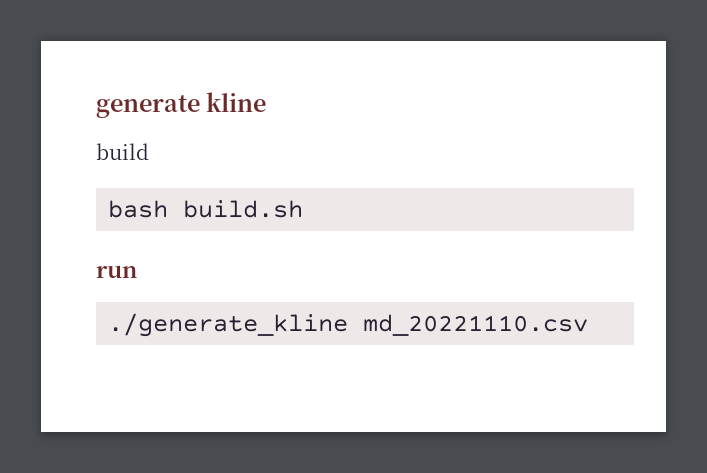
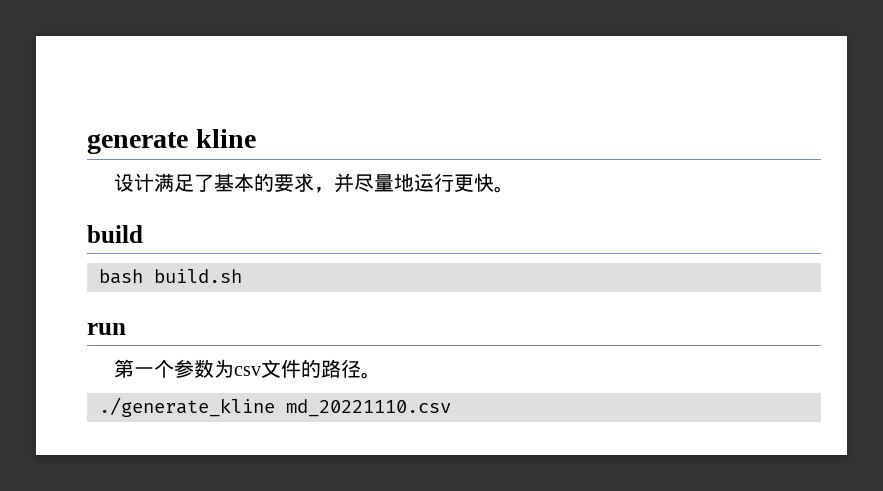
+ 设计满足了基本的要求，并尽量地运行更快。
  build
  bash build.sh
  run
+ 第一个参数为csv文件的路径。

